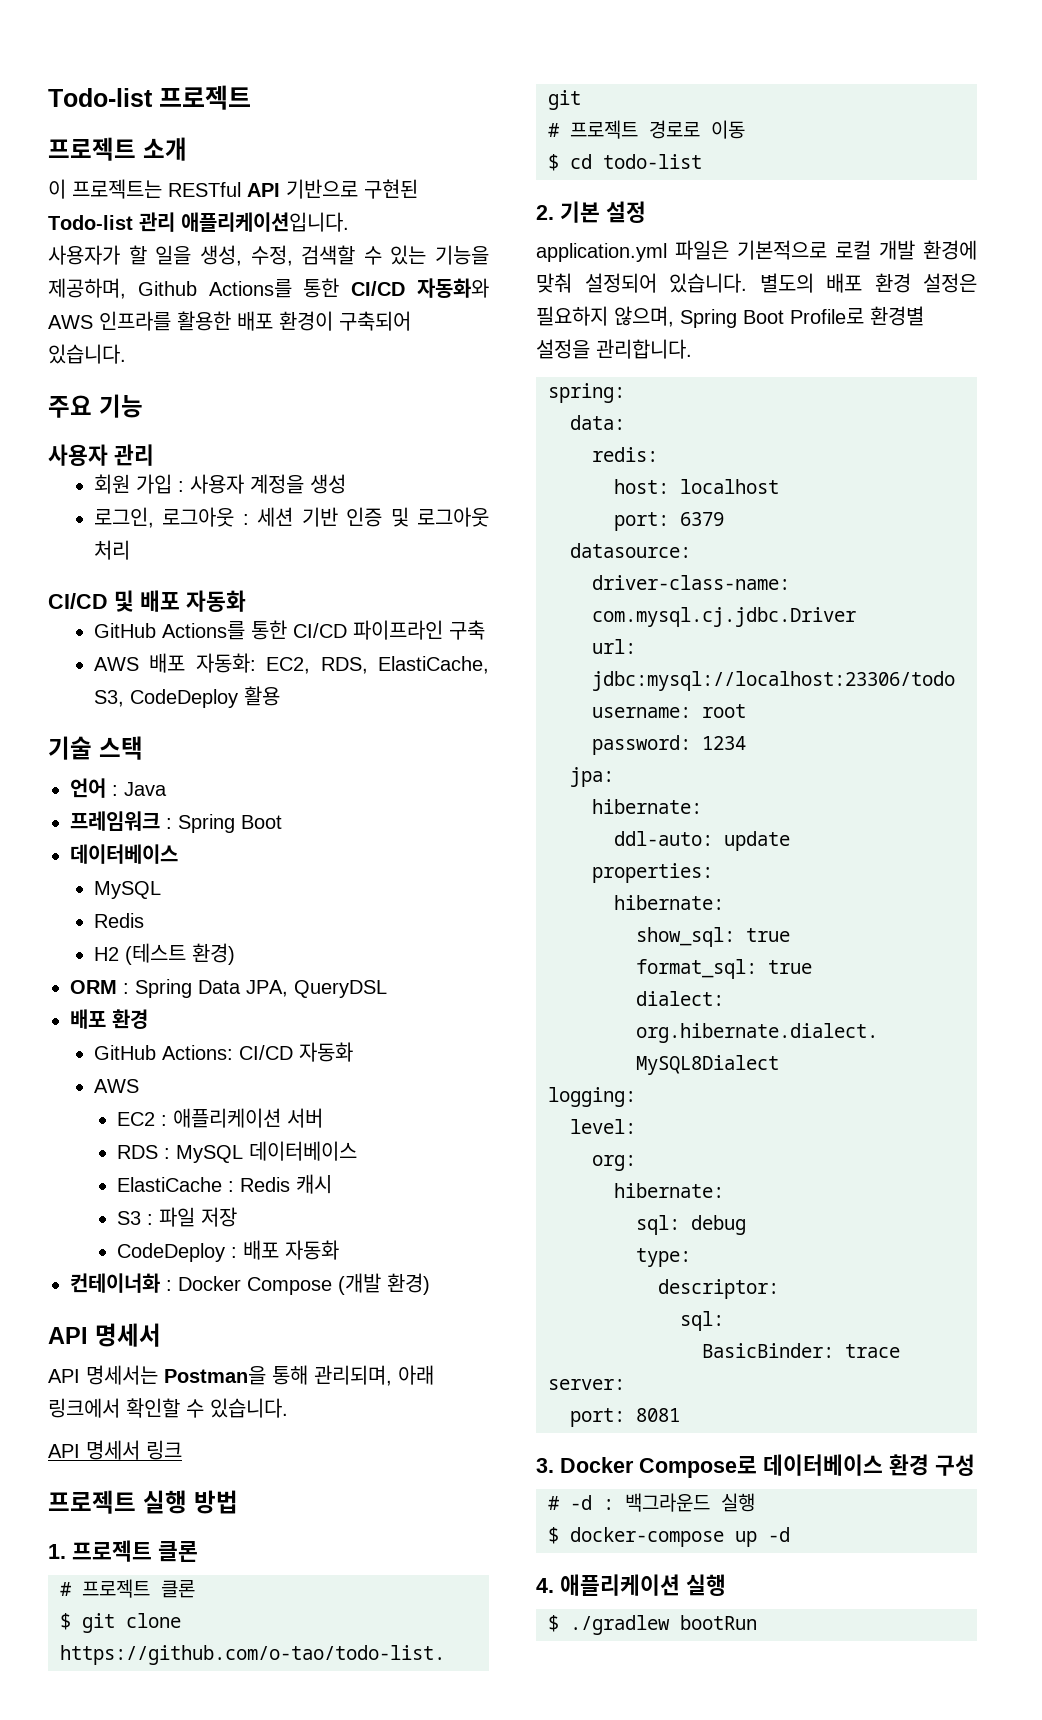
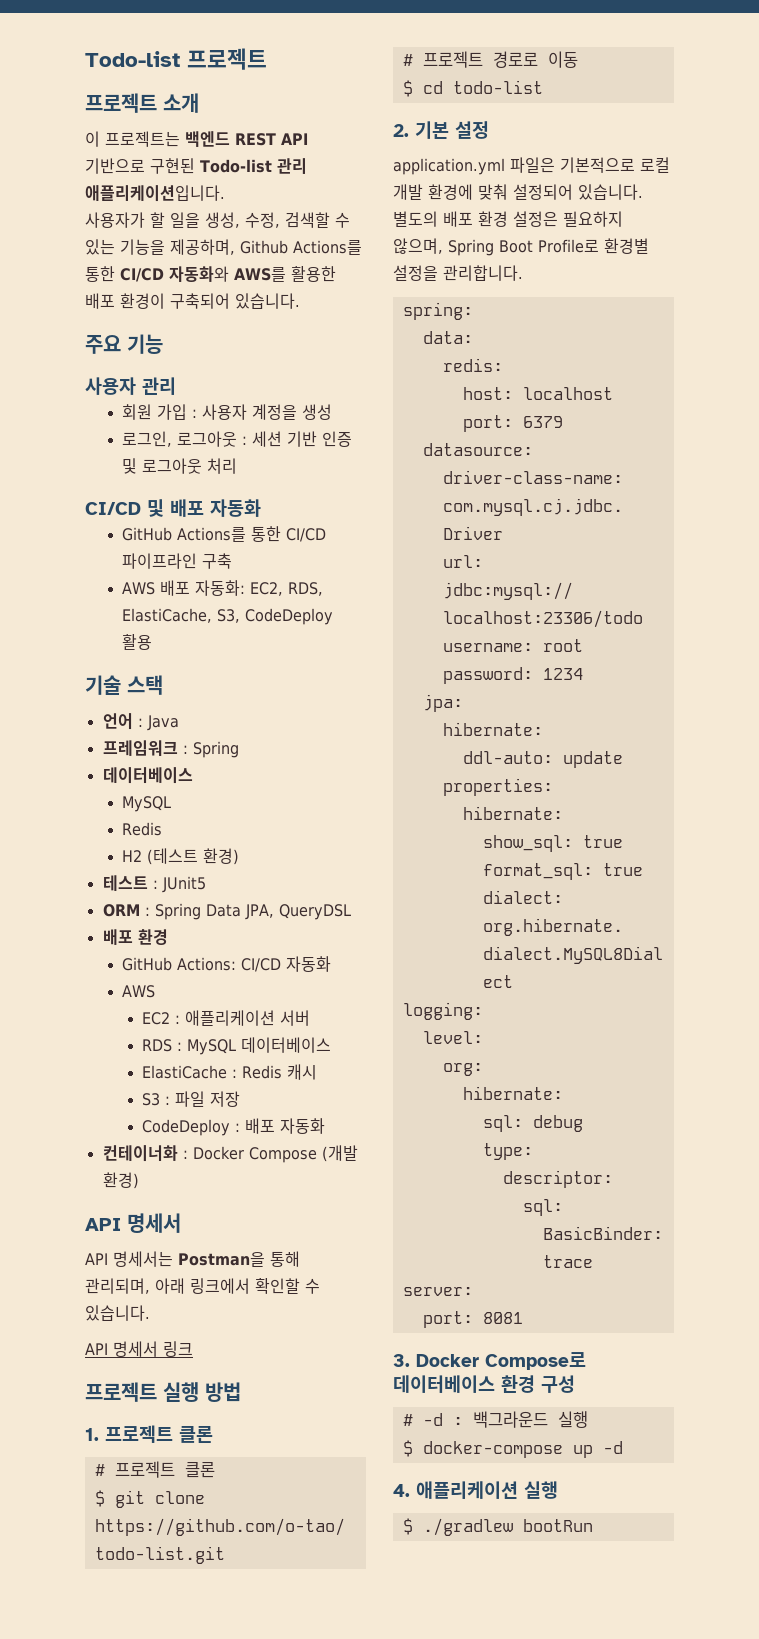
- 이 프로젝트는 RESTful API 기반으로 구현된 Todo-list 관리 애플리케이션입니다.
+ 이 프로젝트는 백엔드 REST API 기반으로 구현된 Todo-list 관리 애플리케이션입니다.
- 사용자가 할 일을 생성, 수정, 검색할 수 있는 기능을 제공하며, Github Actions를 통한 CI/CD 자동화와 AWS 인프라를 활용한 배포 환경이 구축되어 있습니다.
+ 사용자가 할 일을 생성, 수정, 검색할 수 있는 기능을 제공하며, Github Actions를 통한 CI/CD 자동화와 AWS를 활용한 배포 환경이 구축되어 있습니다.
- 프레임워크 : Spring Boot
+ 프레임워크 : Spring
+ 테스트 : JUnit5

